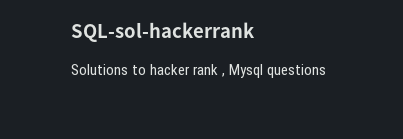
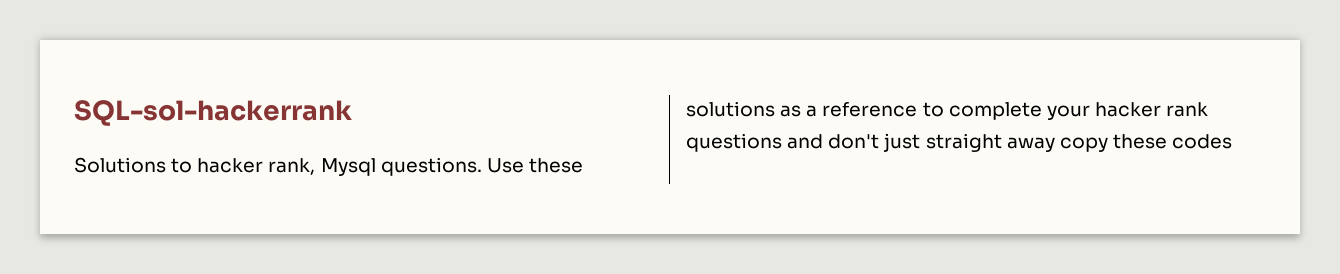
- Solutions to hacker rank , Mysql questions
+ Solutions to hacker rank, Mysql questions. Use these solutions as a reference to complete your hacker rank questions and don't just straight away copy these codes

